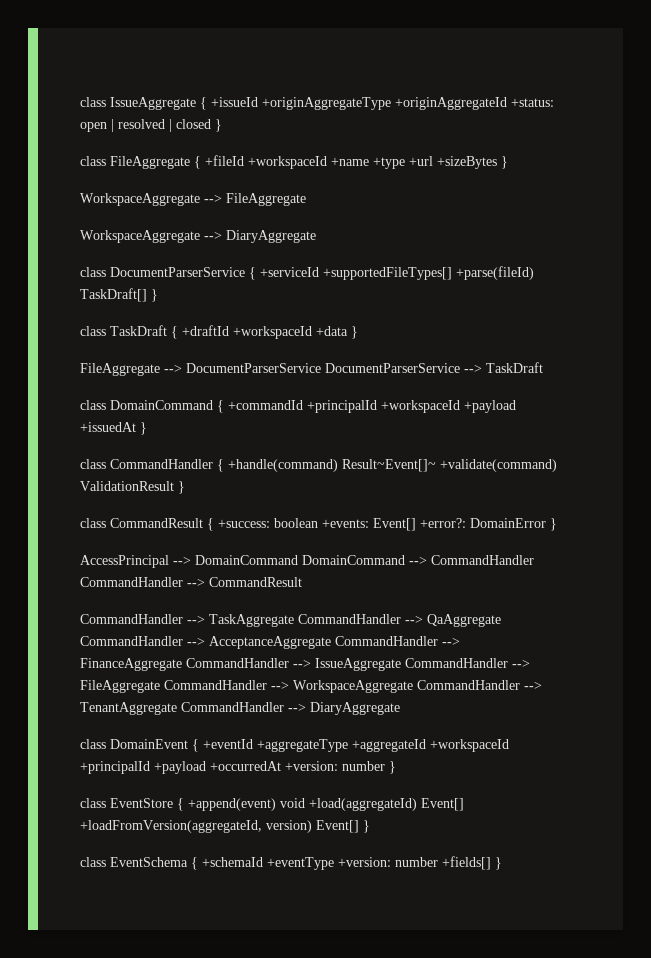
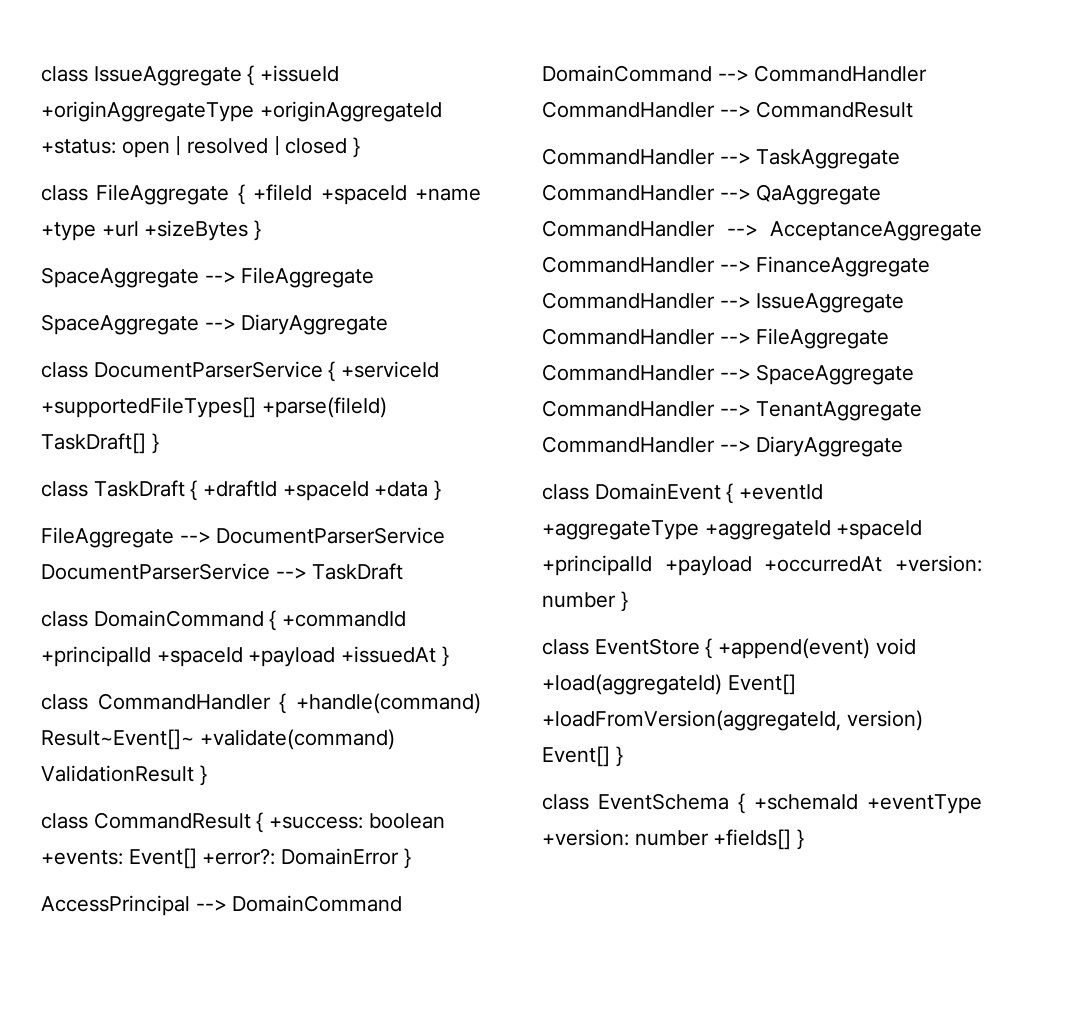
- class FileAggregate { +fileId +workspaceId +name +type +url +sizeBytes }
+ class FileAggregate { +fileId +spaceId +name +type +url +sizeBytes }
- WorkspaceAggregate --> FileAggregate
+ SpaceAggregate --> FileAggregate
- WorkspaceAggregate --> DiaryAggregate
+ SpaceAggregate --> DiaryAggregate
- class TaskDraft { +draftId +workspaceId +data }
+ class TaskDraft { +draftId +spaceId +data }
- class DomainCommand { +commandId +principalId +workspaceId +payload +issuedAt }
+ class DomainCommand { +commandId +principalId +spaceId +payload +issuedAt }
- CommandHandler --> TaskAggregate CommandHandler --> QaAggregate CommandHandler --> AcceptanceAggregate CommandHandler --> FinanceAggregate CommandHandler --> IssueAggregate CommandHandler --> FileAggregate CommandHandler --> WorkspaceAggregate CommandHandler --> TenantAggregate CommandHandler --> DiaryAggregate
+ CommandHandler --> TaskAggregate CommandHandler --> QaAggregate CommandHandler --> AcceptanceAggregate CommandHandler --> FinanceAggregate CommandHandler --> IssueAggregate CommandHandler --> FileAggregate CommandHandler --> SpaceAggregate CommandHandler --> TenantAggregate CommandHandler --> DiaryAggregate
- class DomainEvent { +eventId +aggregateType +aggregateId +workspaceId +principalId +payload +occurredAt +version: number }
+ class DomainEvent { +eventId +aggregateType +aggregateId +spaceId +principalId +payload +occurredAt +version: number }

